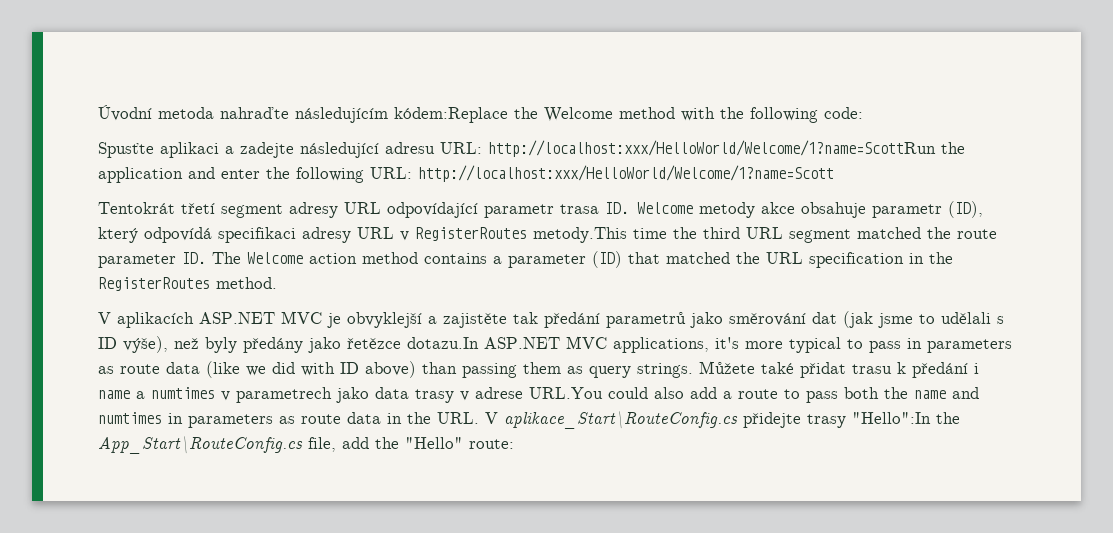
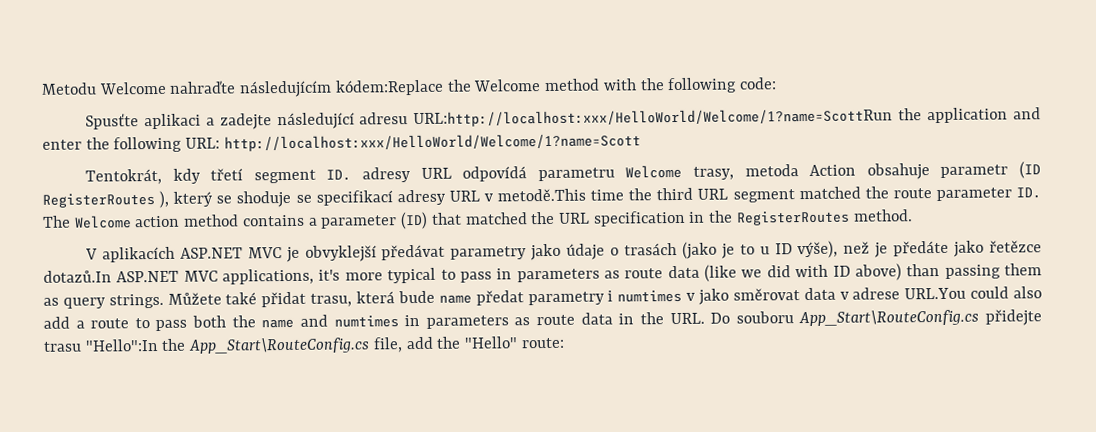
- Úvodní metoda nahraďte následujícím kódem:Replace the Welcome method with the following code:
+ Metodu Welcome nahraďte následujícím kódem:Replace the Welcome method with the following code:
- Spusťte aplikaci a zadejte následující adresu URL: http://localhost:xxx/HelloWorld/Welcome/1?name=ScottRun the application and enter the following URL: http://localhost:xxx/HelloWorld/Welcome/1?name=Scott
+ Spusťte aplikaci a zadejte následující adresu URL:http://localhost:xxx/HelloWorld/Welcome/1?name=ScottRun the application and enter the following URL: http://localhost:xxx/HelloWorld/Welcome/1?name=Scott
- Tentokrát třetí segment adresy URL odpovídající parametr trasa ID. Welcome metody akce obsahuje parametr (ID), který odpovídá specifikaci adresy URL v RegisterRoutes metody.This time the third URL segment matched the route parameter ID. The Welcome action method contains a parameter (ID) that matched the URL specification in the RegisterRoutes method.
+ Tentokrát, kdy třetí segment ID. adresy URL odpovídá parametru Welcome trasy, metoda Action obsahuje parametr (ID RegisterRoutes ), který se shoduje se specifikací adresy URL v metodě.This time the third URL segment matched the route parameter ID. The Welcome action method contains a parameter (ID) that matched the URL specification in the RegisterRoutes method.
- V aplikacích ASP.NET MVC je obvyklejší a zajistěte tak předání parametrů jako směrování dat (jak jsme to udělali s ID výše), než byly předány jako řetězce dotazu.In ASP.NET MVC applications, it's more typical to pass in parameters as route data (like we did with ID above) than passing them as query strings.
+ V aplikacích ASP.NET MVC je obvyklejší předávat parametry jako údaje o trasách (jako je to u ID výše), než je předáte jako řetězce dotazů.In ASP.NET MVC applications, it's more typical to pass in parameters as route data (like we did with ID above) than passing them as query strings.
- Můžete také přidat trasu k předání i name a numtimes v parametrech jako data trasy v adrese URL.You could also add a route to pass both the name and numtimes in parameters as route data in the URL. V aplikace_Start\RouteConfig.cs přidejte trasy "Hello":In the App_Start\RouteConfig.cs file, add the "Hello" route:
+ Můžete také přidat trasu, která bude name předat parametry i numtimes v jako směrovat data v adrese URL.You could also add a route to pass both the name and numtimes in parameters as route data in the URL. Do souboru App_Start\RouteConfig.cs přidejte trasu "Hello":In the App_Start\RouteConfig.cs file, add the "Hello" route:

